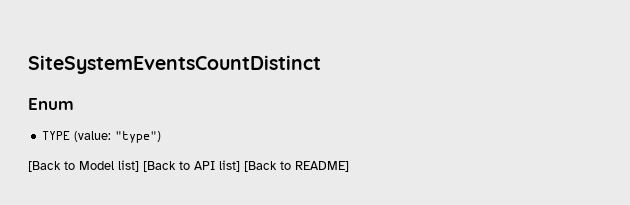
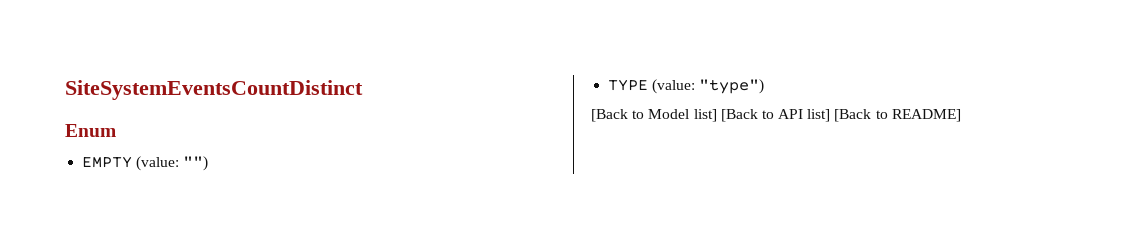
+ EMPTY (value: "")

